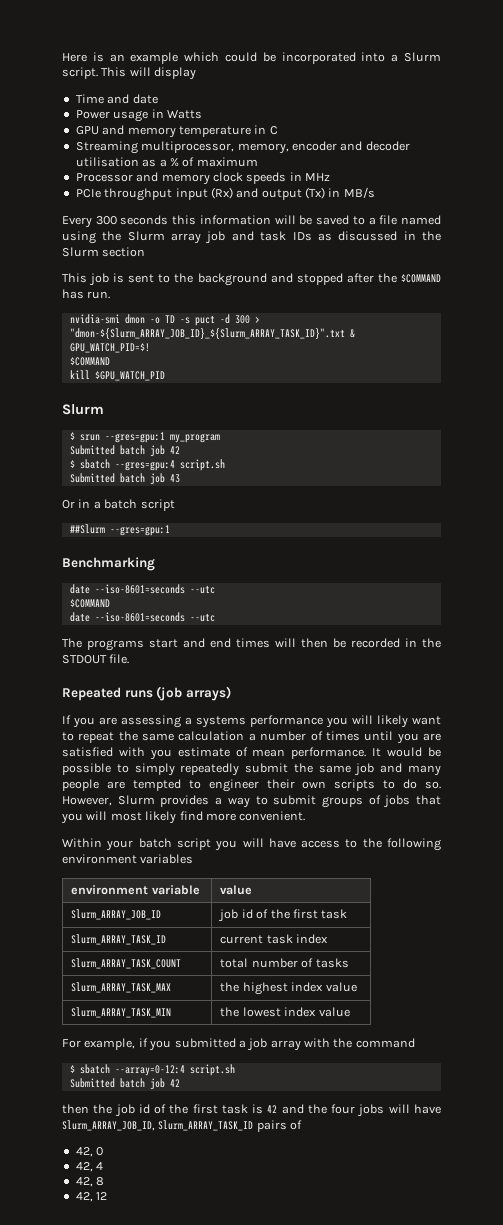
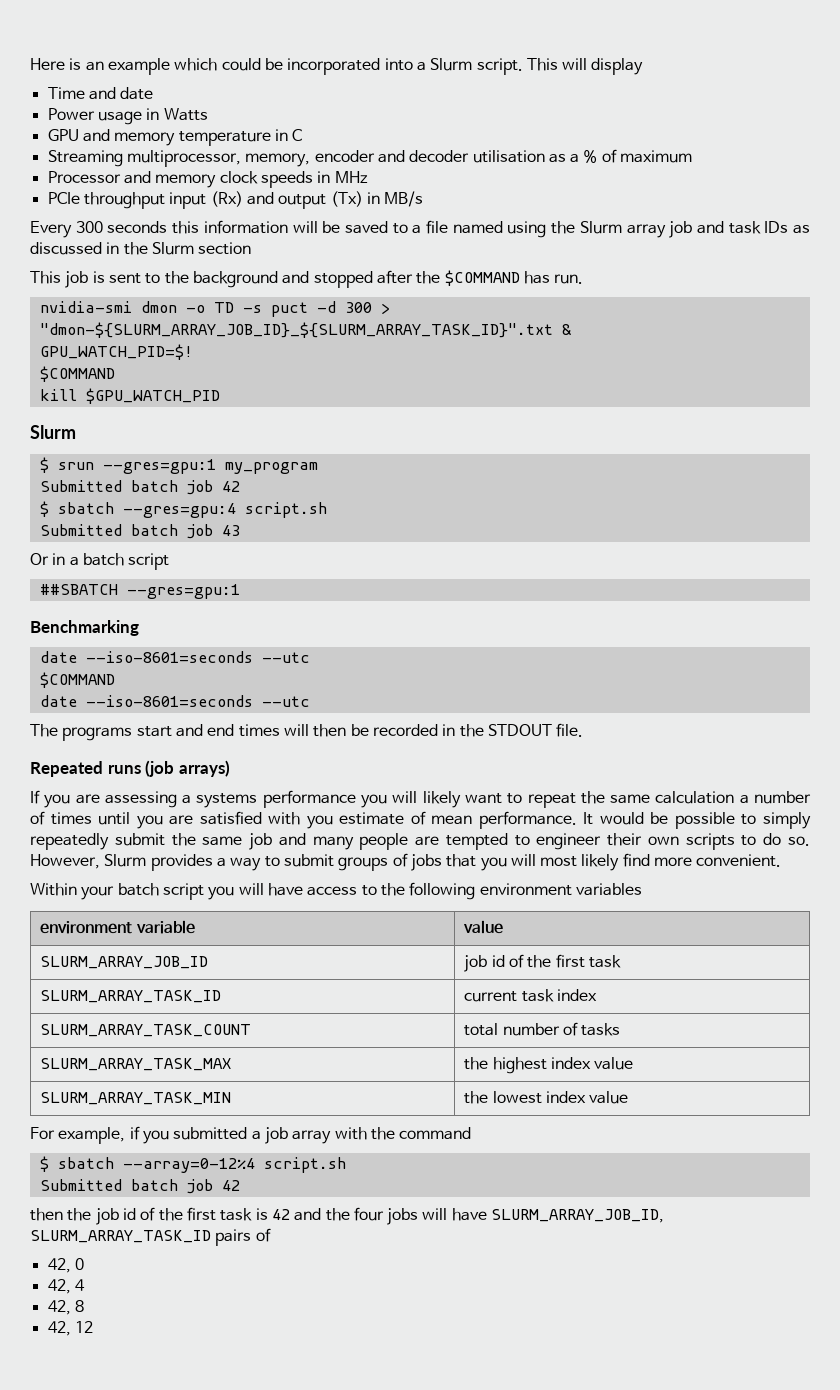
- nvidia-smi dmon -o TD -s puct -d 300 > "dmon-${Slurm_ARRAY_JOB_ID}_${Slurm_ARRAY_TASK_ID}".txt &
+ nvidia-smi dmon -o TD -s puct -d 300 > "dmon-${SLURM_ARRAY_JOB_ID}_${SLURM_ARRAY_TASK_ID}".txt &
- ##Slurm --gres=gpu:1
+ ##SBATCH --gres=gpu:1
- Slurm_ARRAY_JOB_ID | job id of the first task
+ SLURM_ARRAY_JOB_ID | job id of the first task
- Slurm_ARRAY_TASK_ID | current task index
+ SLURM_ARRAY_TASK_ID | current task index
- Slurm_ARRAY_TASK_COUNT | total number of tasks
+ SLURM_ARRAY_TASK_COUNT | total number of tasks
- Slurm_ARRAY_TASK_MAX | the highest index value
+ SLURM_ARRAY_TASK_MAX | the highest index value
- Slurm_ARRAY_TASK_MIN | the lowest index value
+ SLURM_ARRAY_TASK_MIN | the lowest index value
- $ sbatch --array=0-12:4 script.sh
+ $ sbatch --array=0-12%4 script.sh
- then the job id of the first task is 42 and the four jobs will have Slurm_ARRAY_JOB_ID, Slurm_ARRAY_TASK_ID pairs of
+ then the job id of the first task is 42 and the four jobs will have SLURM_ARRAY_JOB_ID, SLURM_ARRAY_TASK_ID pairs of

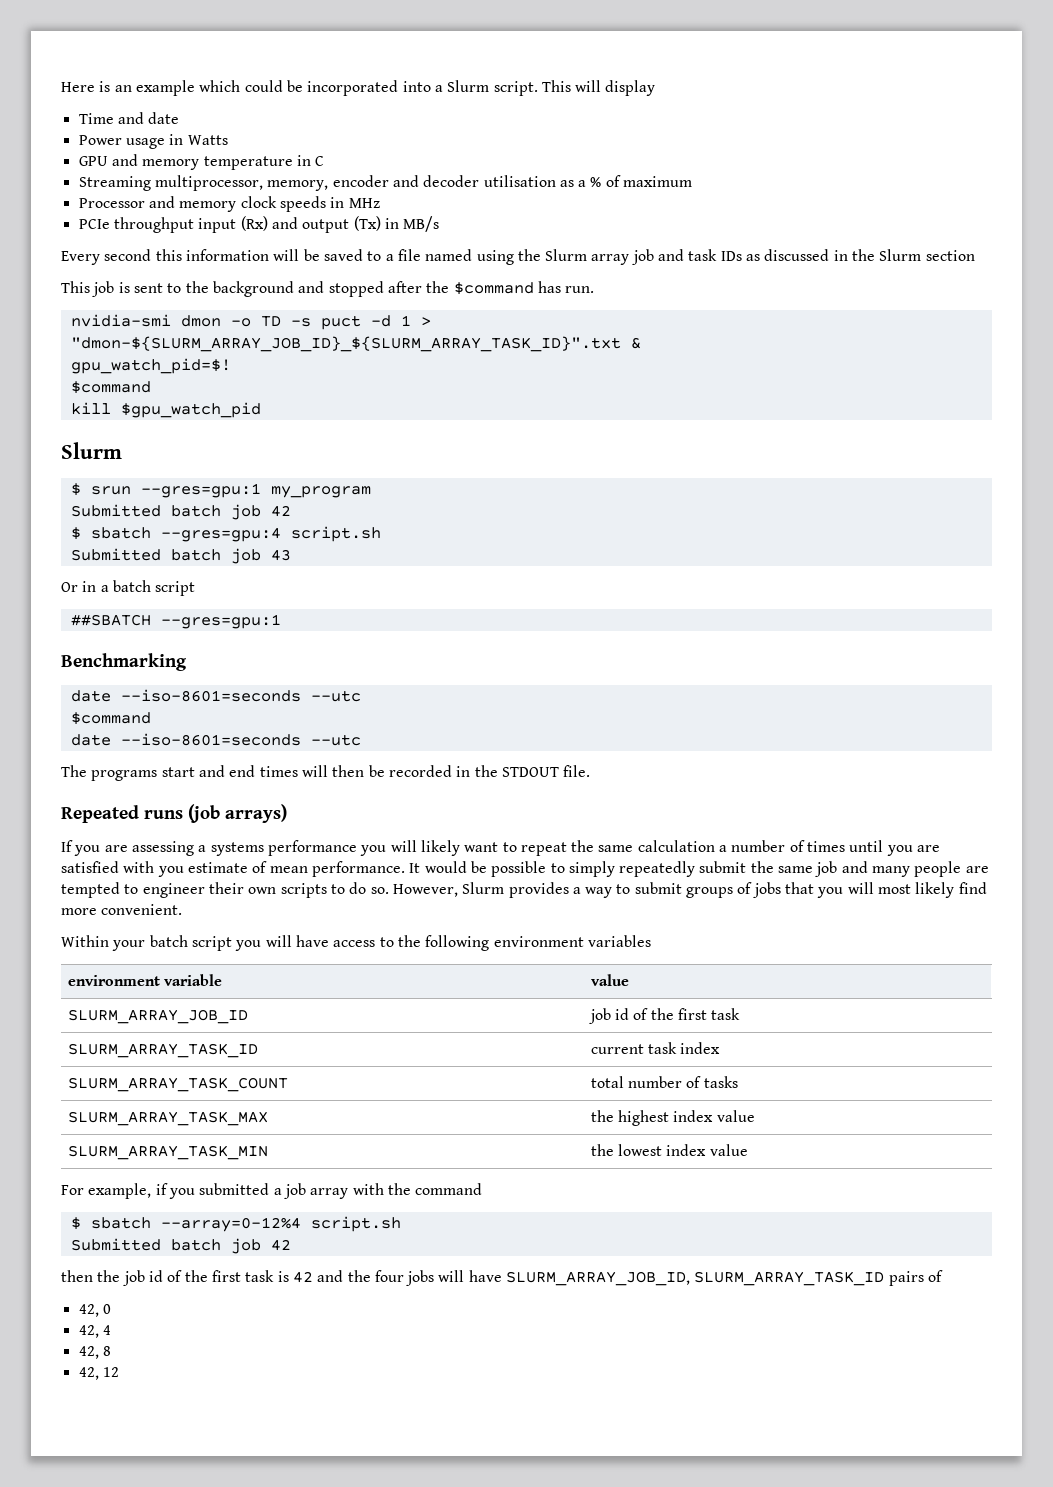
- Every 300 seconds this information will be saved to a file named using the Slurm array job and task IDs as discussed in the Slurm section
+ Every second this information will be saved to a file named using the Slurm array job and task IDs as discussed in the Slurm section
- This job is sent to the background and stopped after the $COMMAND has run.
+ This job is sent to the background and stopped after the $command has run.
- nvidia-smi dmon -o TD -s puct -d 300 > "dmon-${SLURM_ARRAY_JOB_ID}_${SLURM_ARRAY_TASK_ID}".txt &
+ nvidia-smi dmon -o TD -s puct -d 1 > "dmon-${SLURM_ARRAY_JOB_ID}_${SLURM_ARRAY_TASK_ID}".txt &
- GPU_WATCH_PID=$!
- $COMMAND
+ gpu_watch_pid=$!
+ $command
- kill $GPU_WATCH_PID
+ kill $gpu_watch_pid
  Benchmarking
  date --iso-8601=seconds --utc
- $COMMAND
+ $command

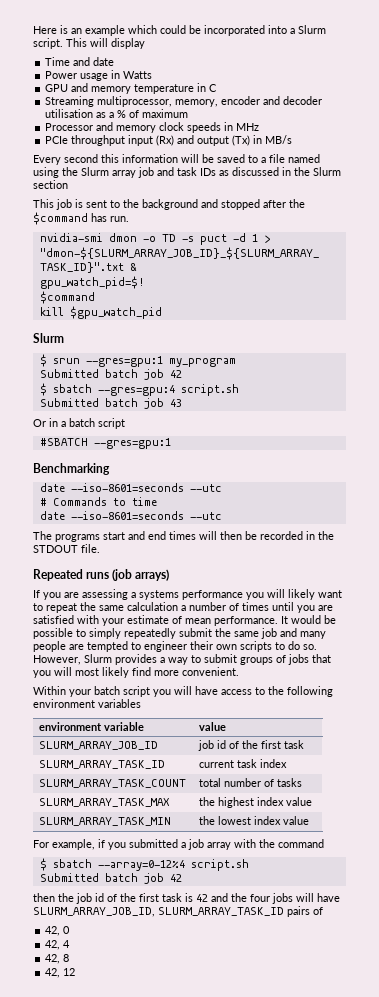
- ##SBATCH --gres=gpu:1
+ #SBATCH --gres=gpu:1
  Benchmarking
  date --iso-8601=seconds --utc
- $command
+ # Commands to time
- If you are assessing a systems performance you will likely want to repeat the same calculation a number of times until you are satisfied with you estimate of mean performance.
+ If you are assessing a systems performance you will likely want to repeat the same calculation a number of times until you are satisfied with your estimate of mean performance.

